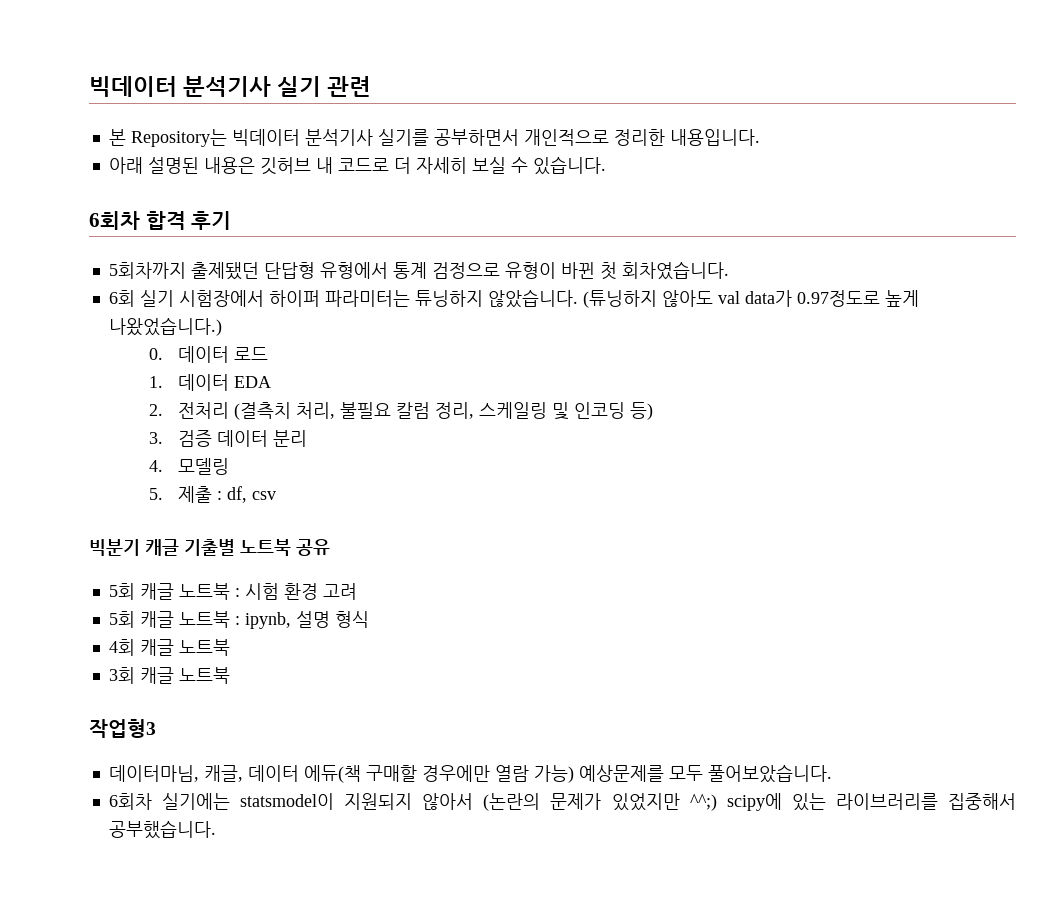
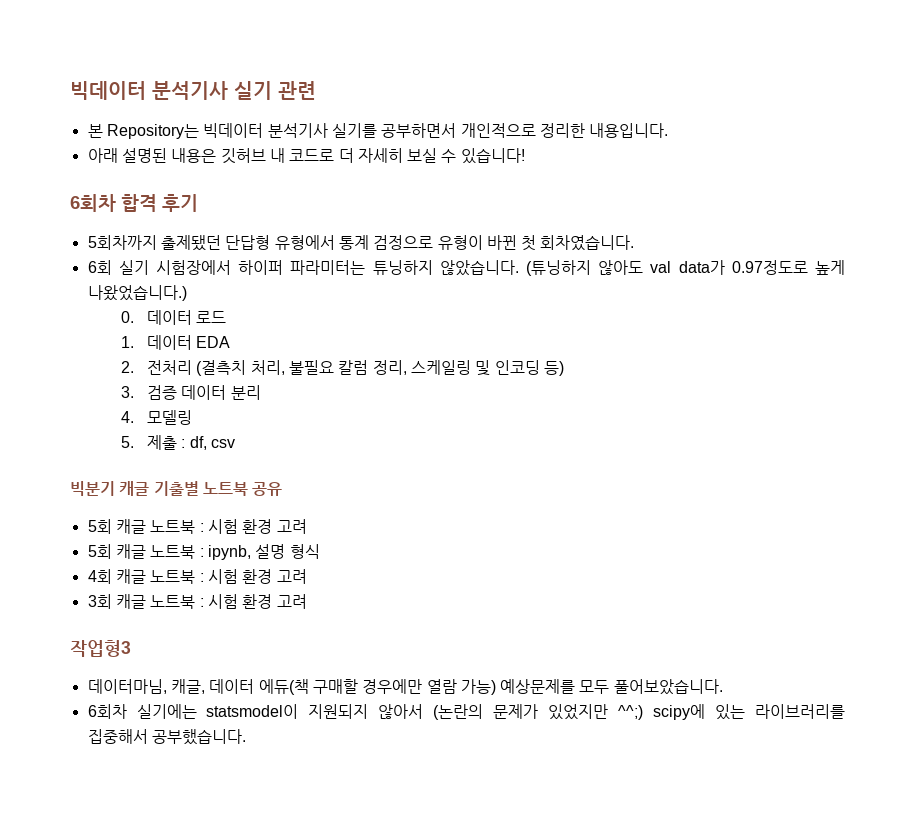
- 아래 설명된 내용은 깃허브 내 코드로 더 자세히 보실 수 있습니다.
+ 아래 설명된 내용은 깃허브 내 코드로 더 자세히 보실 수 있습니다!
- 4회 캐글 노트북
+ 4회 캐글 노트북 : 시험 환경 고려
- 3회 캐글 노트북
+ 3회 캐글 노트북 : 시험 환경 고려

